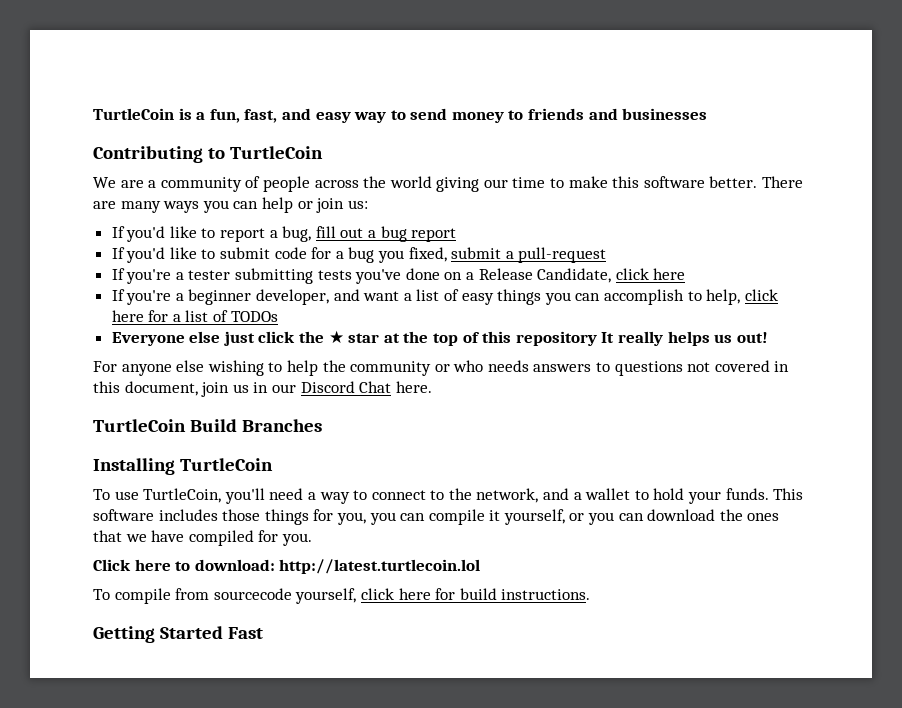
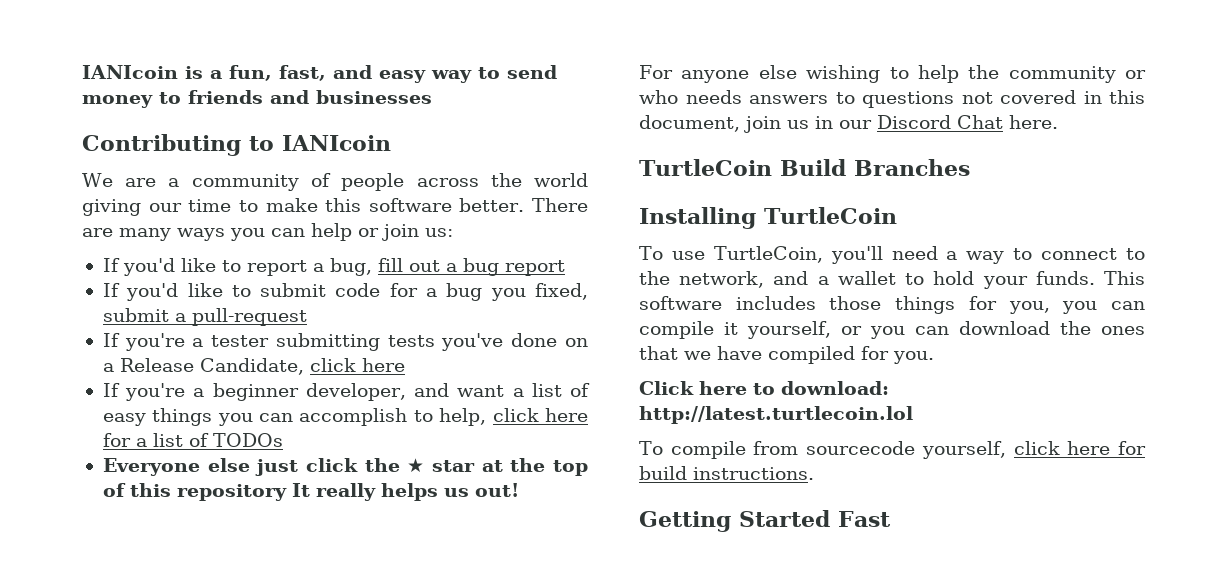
- TurtleCoin is a fun, fast, and easy way to send money to friends and businesses
+ IANIcoin is a fun, fast, and easy way to send money to friends and businesses
- Contributing to TurtleCoin
+ Contributing to IANIcoin

